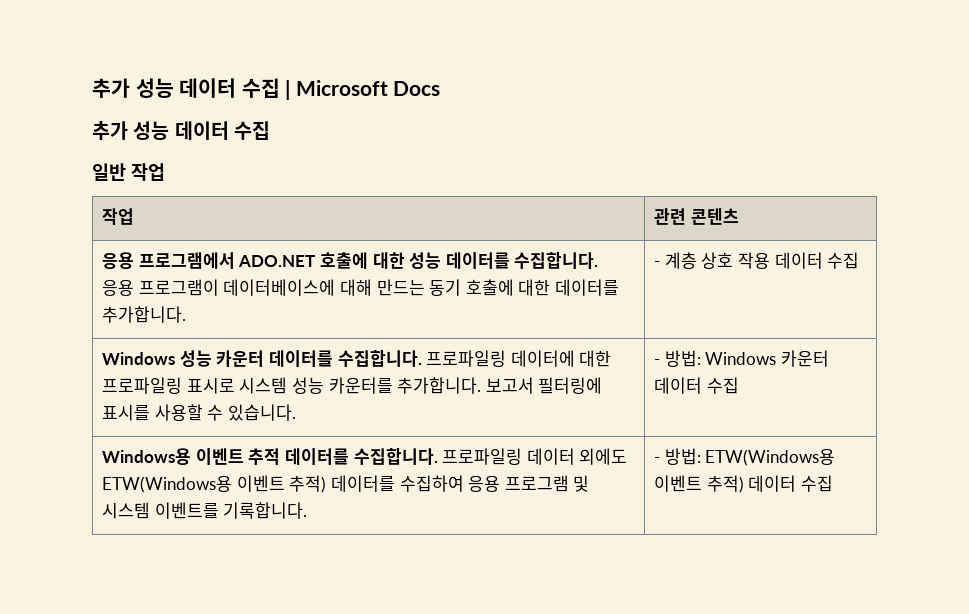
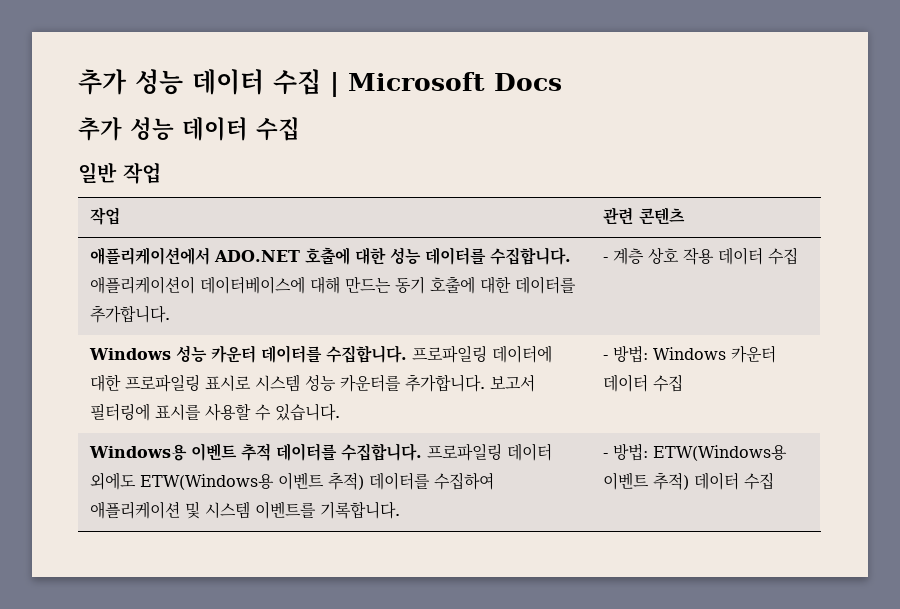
- 응용 프로그램에서 ADO.NET 호출에 대한 성능 데이터를 수집합니다. 응용 프로그램이 데이터베이스에 대해 만드는 동기 호출에 대한 데이터를 추가합니다. | - 계층 상호 작용 데이터 수집
+ 애플리케이션에서 ADO.NET 호출에 대한 성능 데이터를 수집합니다. 애플리케이션이 데이터베이스에 대해 만드는 동기 호출에 대한 데이터를 추가합니다. | - 계층 상호 작용 데이터 수집
- Windows용 이벤트 추적 데이터를 수집합니다. 프로파일링 데이터 외에도 ETW(Windows용 이벤트 추적) 데이터를 수집하여 응용 프로그램 및 시스템 이벤트를 기록합니다. | - 방법: ETW(Windows용 이벤트 추적) 데이터 수집
+ Windows용 이벤트 추적 데이터를 수집합니다. 프로파일링 데이터 외에도 ETW(Windows용 이벤트 추적) 데이터를 수집하여 애플리케이션 및 시스템 이벤트를 기록합니다. | - 방법: ETW(Windows용 이벤트 추적) 데이터 수집

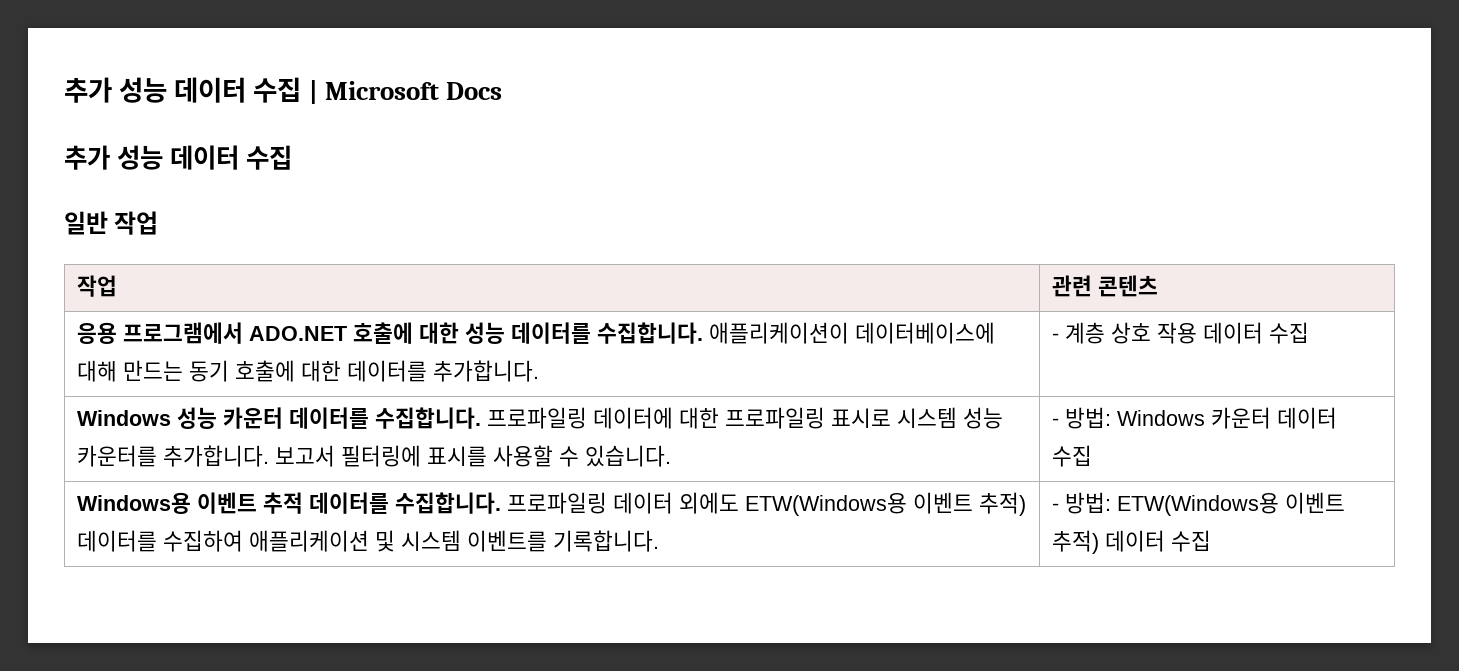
- 애플리케이션에서 ADO.NET 호출에 대한 성능 데이터를 수집합니다. 애플리케이션이 데이터베이스에 대해 만드는 동기 호출에 대한 데이터를 추가합니다. | - 계층 상호 작용 데이터 수집
+ 응용 프로그램에서 ADO.NET 호출에 대한 성능 데이터를 수집합니다. 애플리케이션이 데이터베이스에 대해 만드는 동기 호출에 대한 데이터를 추가합니다. | - 계층 상호 작용 데이터 수집

